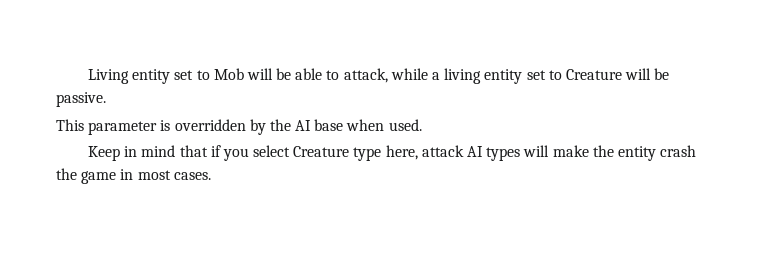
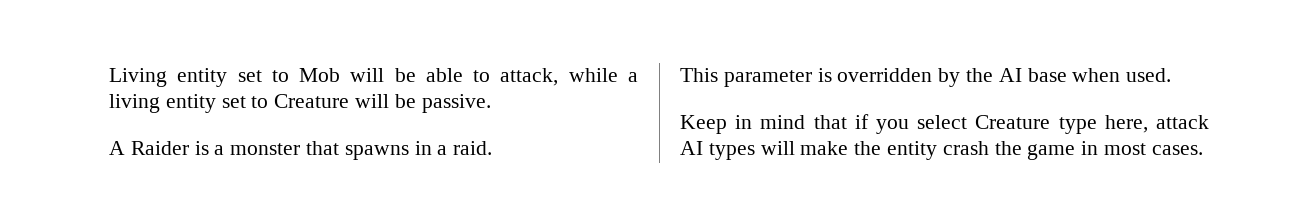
+ A Raider is a monster that spawns in a raid.

